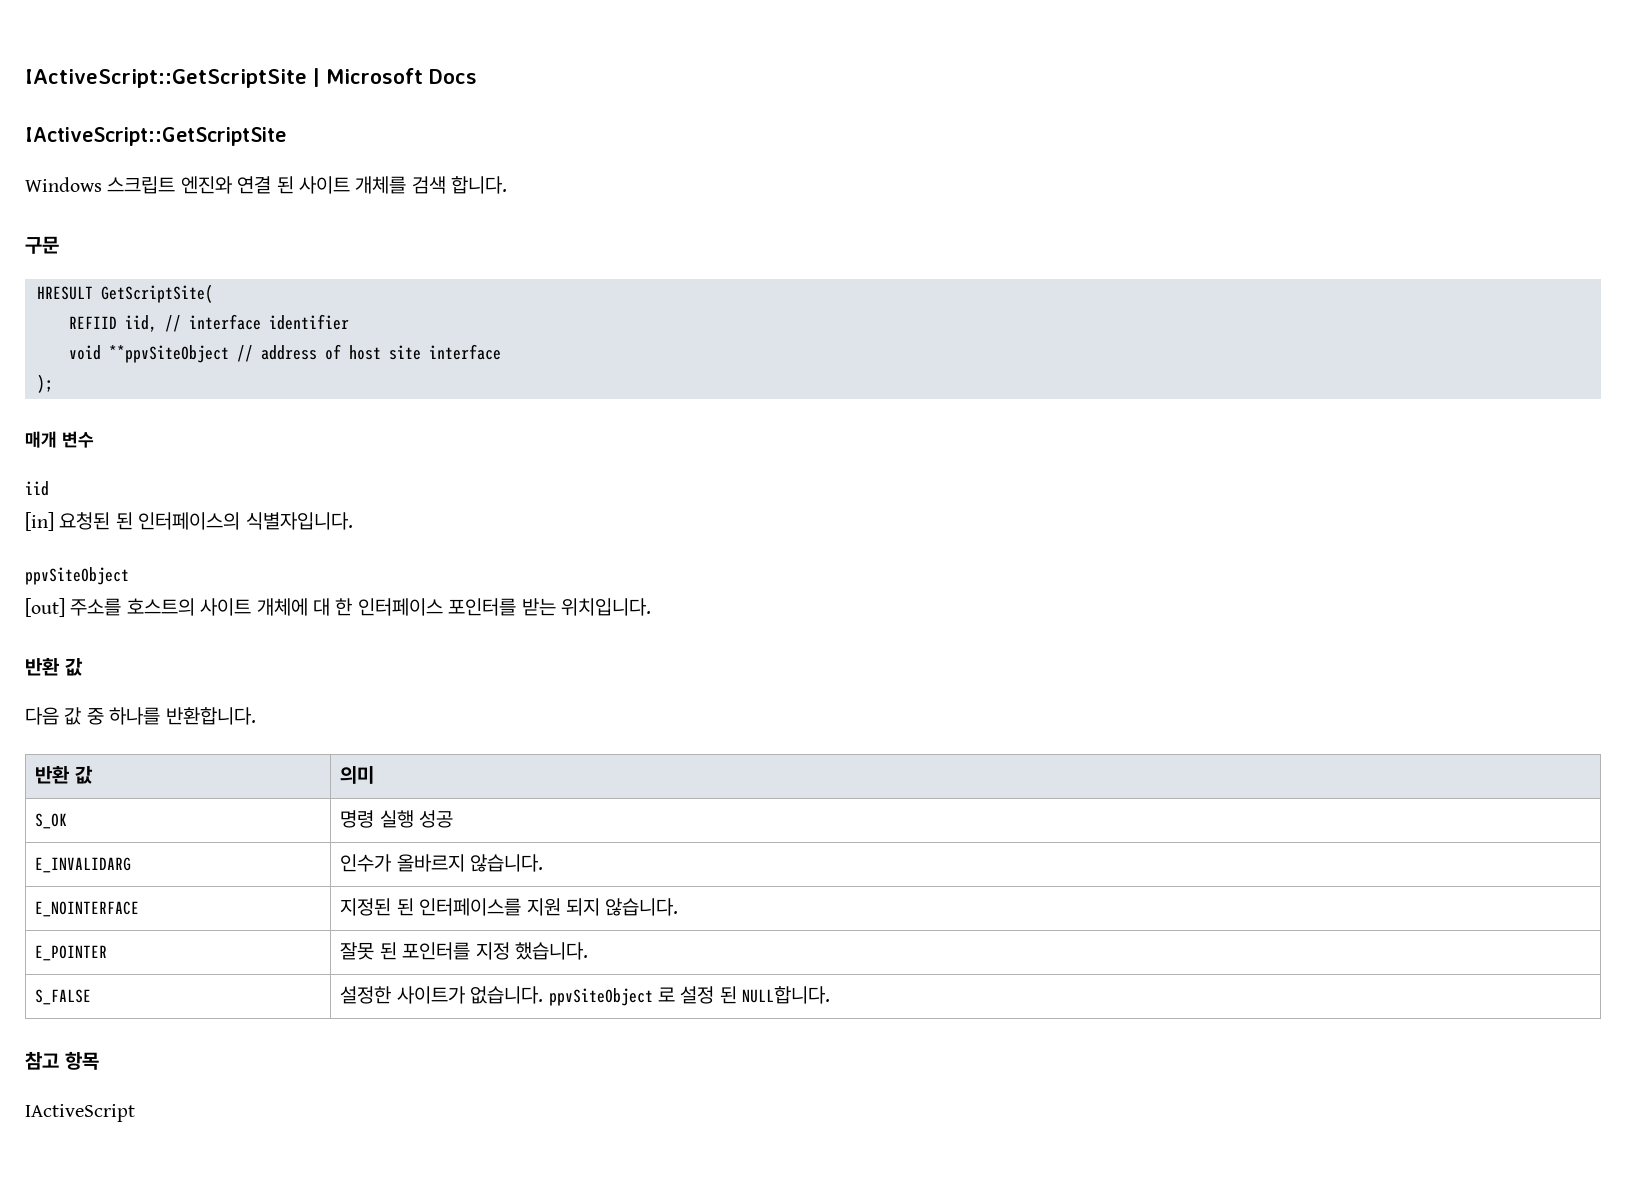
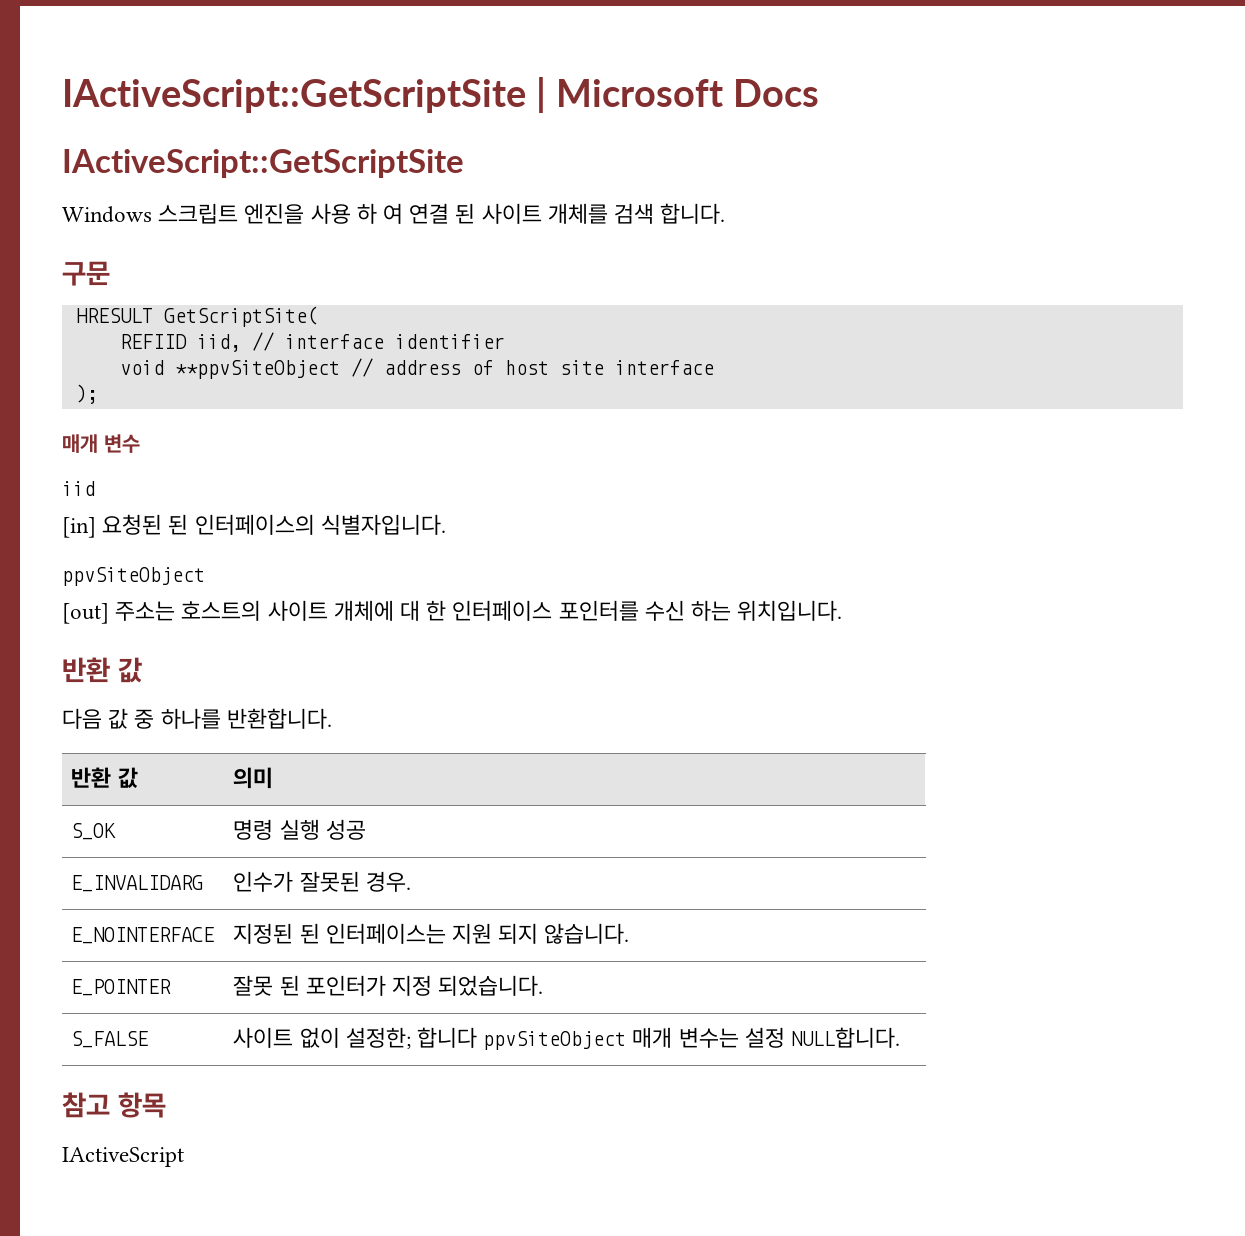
- Windows 스크립트 엔진와 연결 된 사이트 개체를 검색 합니다.
+ Windows 스크립트 엔진을 사용 하 여 연결 된 사이트 개체를 검색 합니다.
- [out] 주소를 호스트의 사이트 개체에 대 한 인터페이스 포인터를 받는 위치입니다.
+ [out] 주소는 호스트의 사이트 개체에 대 한 인터페이스 포인터를 수신 하는 위치입니다.
- E_INVALIDARG | 인수가 올바르지 않습니다.
+ E_INVALIDARG | 인수가 잘못된 경우.
- E_NOINTERFACE | 지정된 된 인터페이스를 지원 되지 않습니다.
+ E_NOINTERFACE | 지정된 된 인터페이스는 지원 되지 않습니다.
- E_POINTER | 잘못 된 포인터를 지정 했습니다.
- S_FALSE | 설정한 사이트가 없습니다. ppvSiteObject 로 설정 된 NULL합니다.
+ E_POINTER | 잘못 된 포인터가 지정 되었습니다.
+ S_FALSE | 사이트 없이 설정한; 합니다 ppvSiteObject 매개 변수는 설정 NULL합니다.

